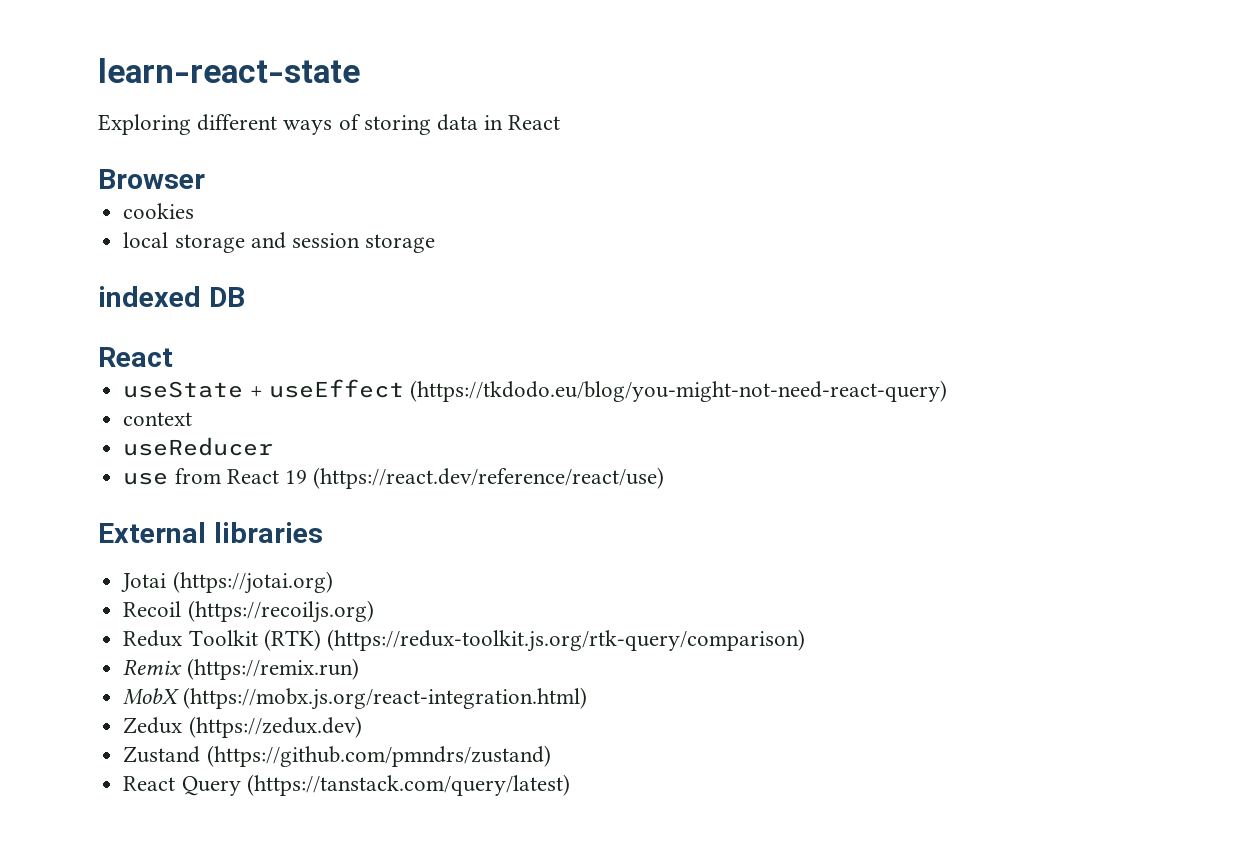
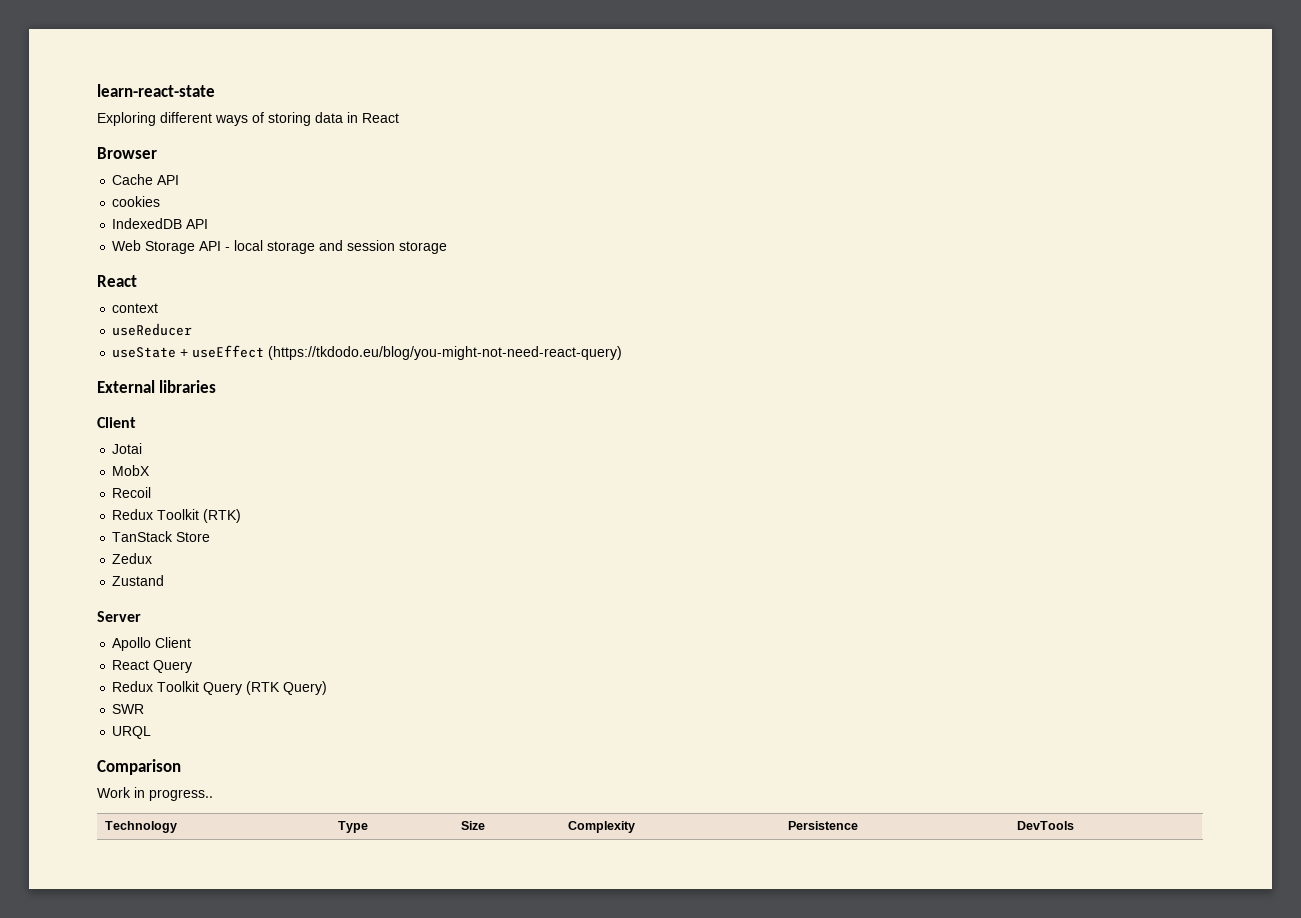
+ Cache API
- local storage and session storage
- indexed DB
+ IndexedDB API
+ Web Storage API - local storage and session storage
  React
+ context
+ useReducer
- context
- useReducer
- use from React 19 (https://react.dev/reference/react/use)
  External libraries
+ Client
- Jotai (https://jotai.org)
+ Jotai
+ MobX
- Recoil (https://recoiljs.org)
+ Recoil
- Redux Toolkit (RTK) (https://redux-toolkit.js.org/rtk-query/comparison)
- Remix (https://remix.run)
- MobX (https://mobx.js.org/react-integration.html)
+ Redux Toolkit (RTK)
+ TanStack Store
- Zedux (https://zedux.dev)
+ Zedux
- Zustand (https://github.com/pmndrs/zustand)
+ Zustand
+ Server
+ Apollo Client
- React Query (https://tanstack.com/query/latest)
+ React Query
+ Redux Toolkit Query (RTK Query)
+ SWR
+ URQL
+ Comparison
+ Work in progress..
+ Technology | Type | Size | Complexity | Persistence | DevTools

